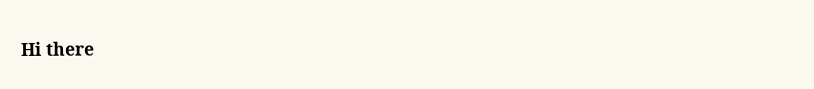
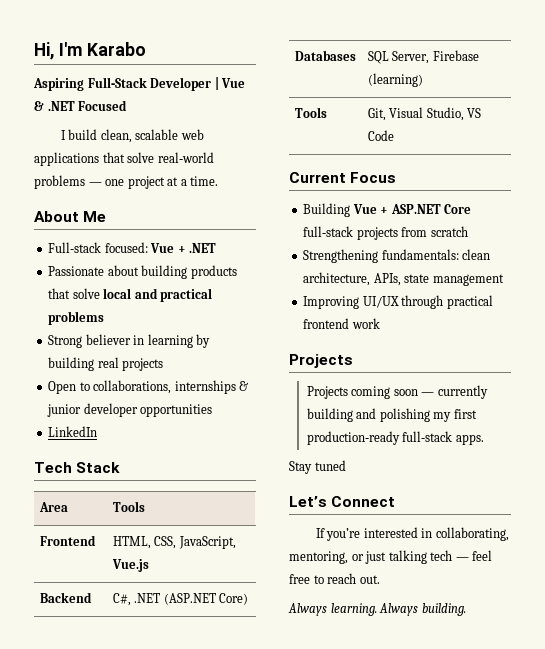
- Hi there
+ Hi, I'm Karabo
+ Aspiring Full‑Stack Developer | Vue & .NET Focused
+ I build clean, scalable web applications that solve real‑world problems — one project at a time.
+ About Me
+ Full‑stack focused: Vue + .NET
+ Passionate about building products that solve local and practical problems
+ Strong believer in learning by building real projects
+ Open to collaborations, internships & junior developer opportunities
+ LinkedIn
+ Tech Stack
+ Area | Tools
+ Frontend | HTML, CSS, JavaScript, Vue.js
+ Backend | C#, .NET (ASP.NET Core)
+ Databases | SQL Server, Firebase (learning)
+ Tools | Git, Visual Studio, VS Code
+ Current Focus
+ Building Vue + ASP.NET Core full‑stack projects from scratch
+ Strengthening fundamentals: clean architecture, APIs, state management
+ Improving UI/UX through practical frontend work
+ Projects
+ Projects coming soon — currently building and polishing my first production‑ready full‑stack apps.
+ Stay tuned
+ Let’s Connect
+ If you’re interested in collaborating, mentoring, or just talking tech — feel free to reach out.
+ Always learning. Always building.

